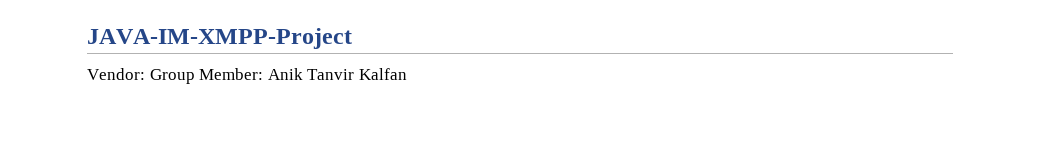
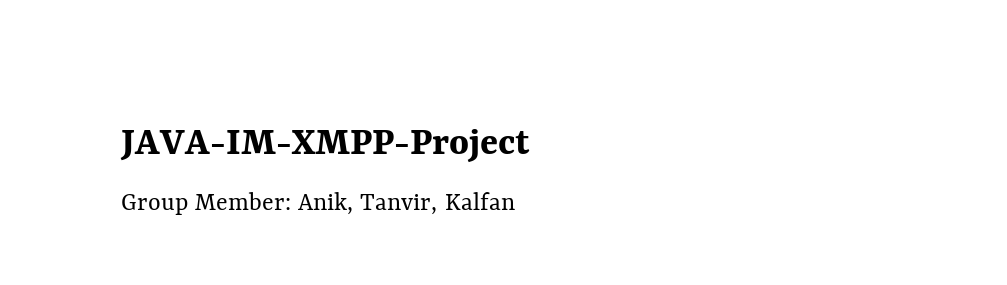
- Vendor: Group Member: Anik Tanvir Kalfan
+ Group Member: Anik, Tanvir, Kalfan

